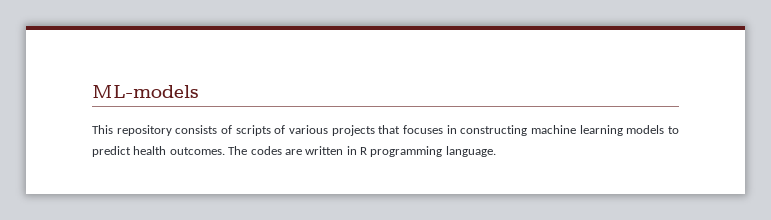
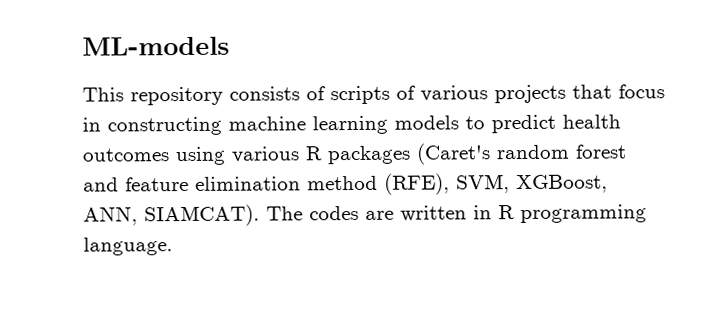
- This repository consists of scripts of various projects that focuses in constructing machine learning models to predict health outcomes.
+ This repository consists of scripts of various projects that focus in constructing machine learning models to predict health outcomes using various R packages (Caret's random forest and feature elimination method (RFE), SVM, XGBoost, ANN, SIAMCAT).

